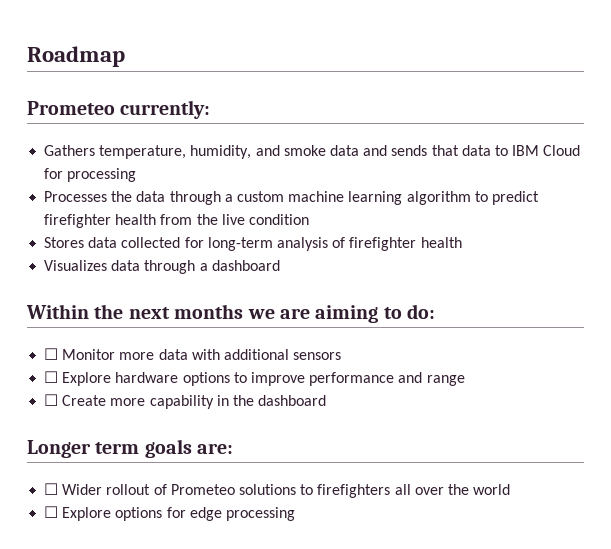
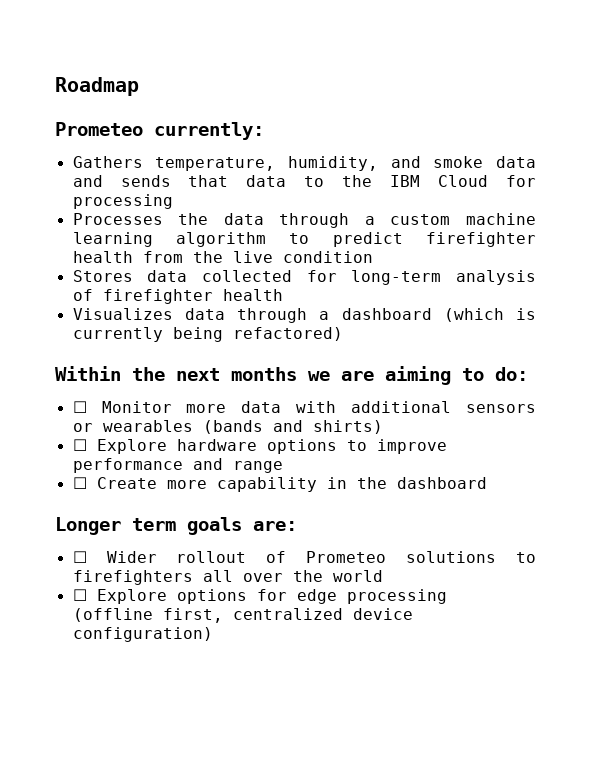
- Gathers temperature, humidity, and smoke data and sends that data to IBM Cloud for processing
+ Gathers temperature, humidity, and smoke data and sends that data to the IBM Cloud for processing
- Visualizes data through a dashboard
+ Visualizes data through a dashboard (which is currently being refactored)
- ☐ Monitor more data with additional sensors
+ ☐ Monitor more data with additional sensors or wearables (bands and shirts)
- ☐ Explore options for edge processing
+ ☐ Explore options for edge processing (offline first, centralized device configuration)

